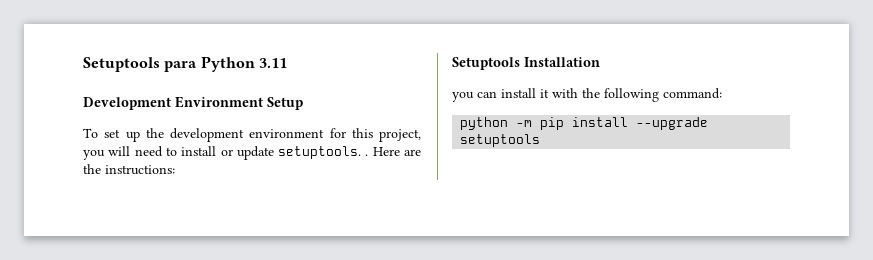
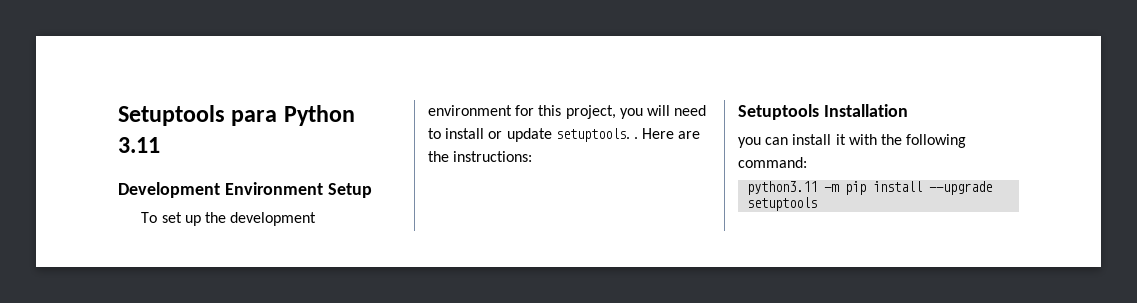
- python -m pip install --upgrade setuptools
+ python3.11 -m pip install --upgrade setuptools

